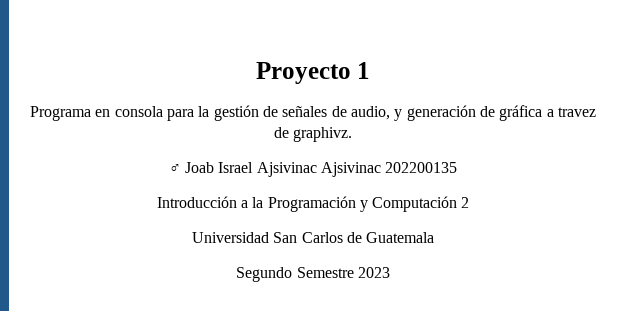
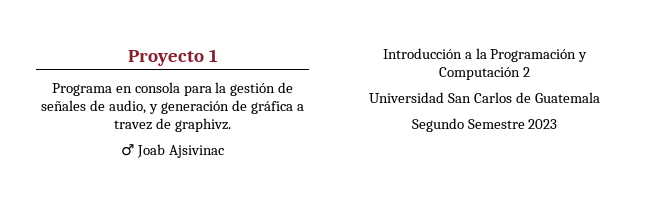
- ♂ Joab Israel Ajsivinac Ajsivinac 202200135
+ ♂ Joab Ajsivinac

